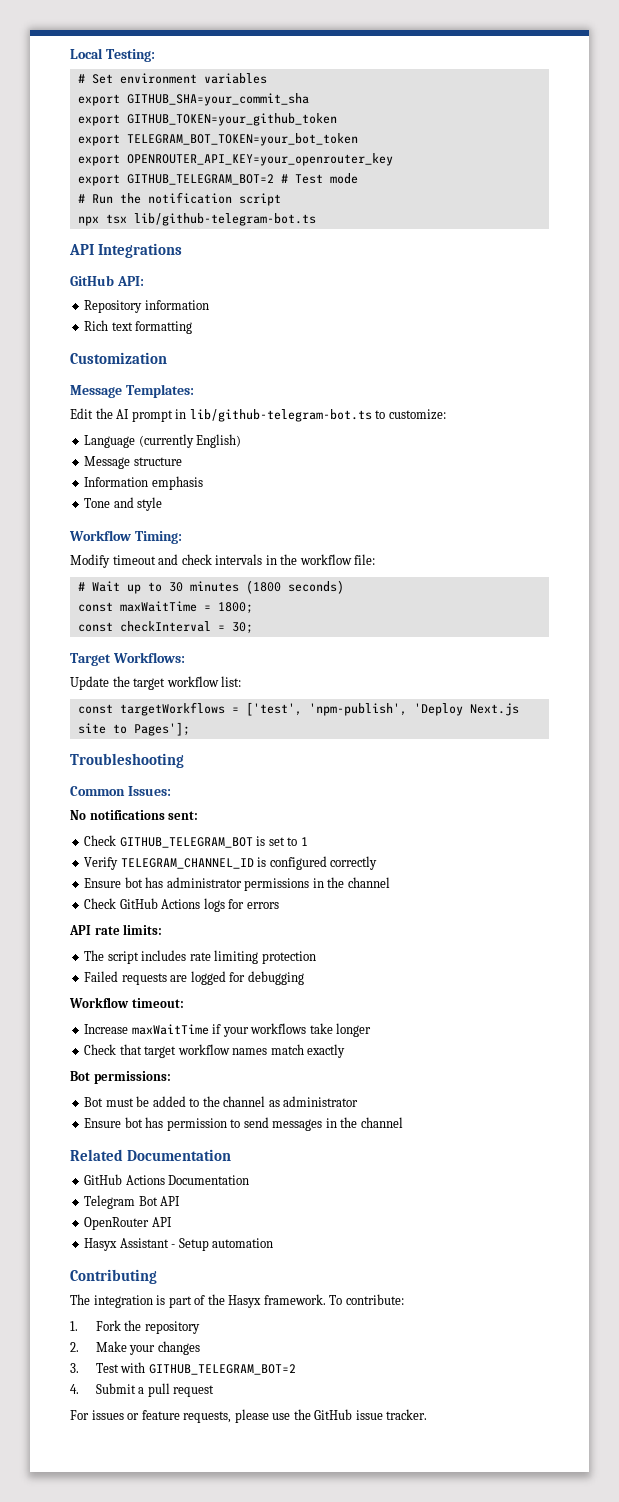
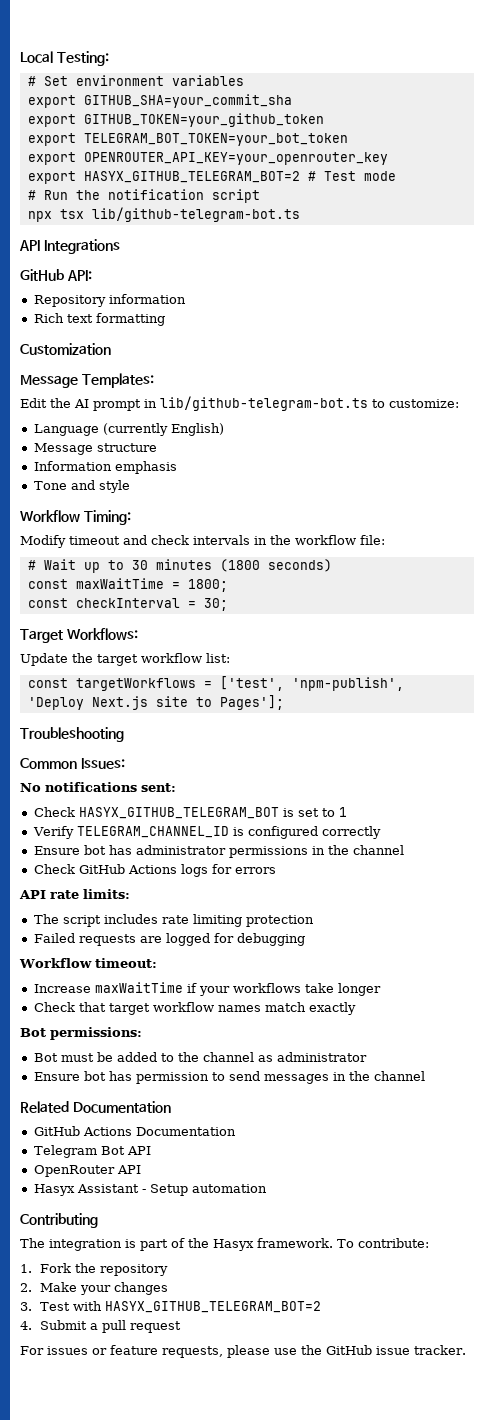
- export GITHUB_TELEGRAM_BOT=2 # Test mode
+ export HASYX_GITHUB_TELEGRAM_BOT=2 # Test mode
- Check GITHUB_TELEGRAM_BOT is set to 1
+ Check HASYX_GITHUB_TELEGRAM_BOT is set to 1
- 3. Test with GITHUB_TELEGRAM_BOT=2
+ 3. Test with HASYX_GITHUB_TELEGRAM_BOT=2

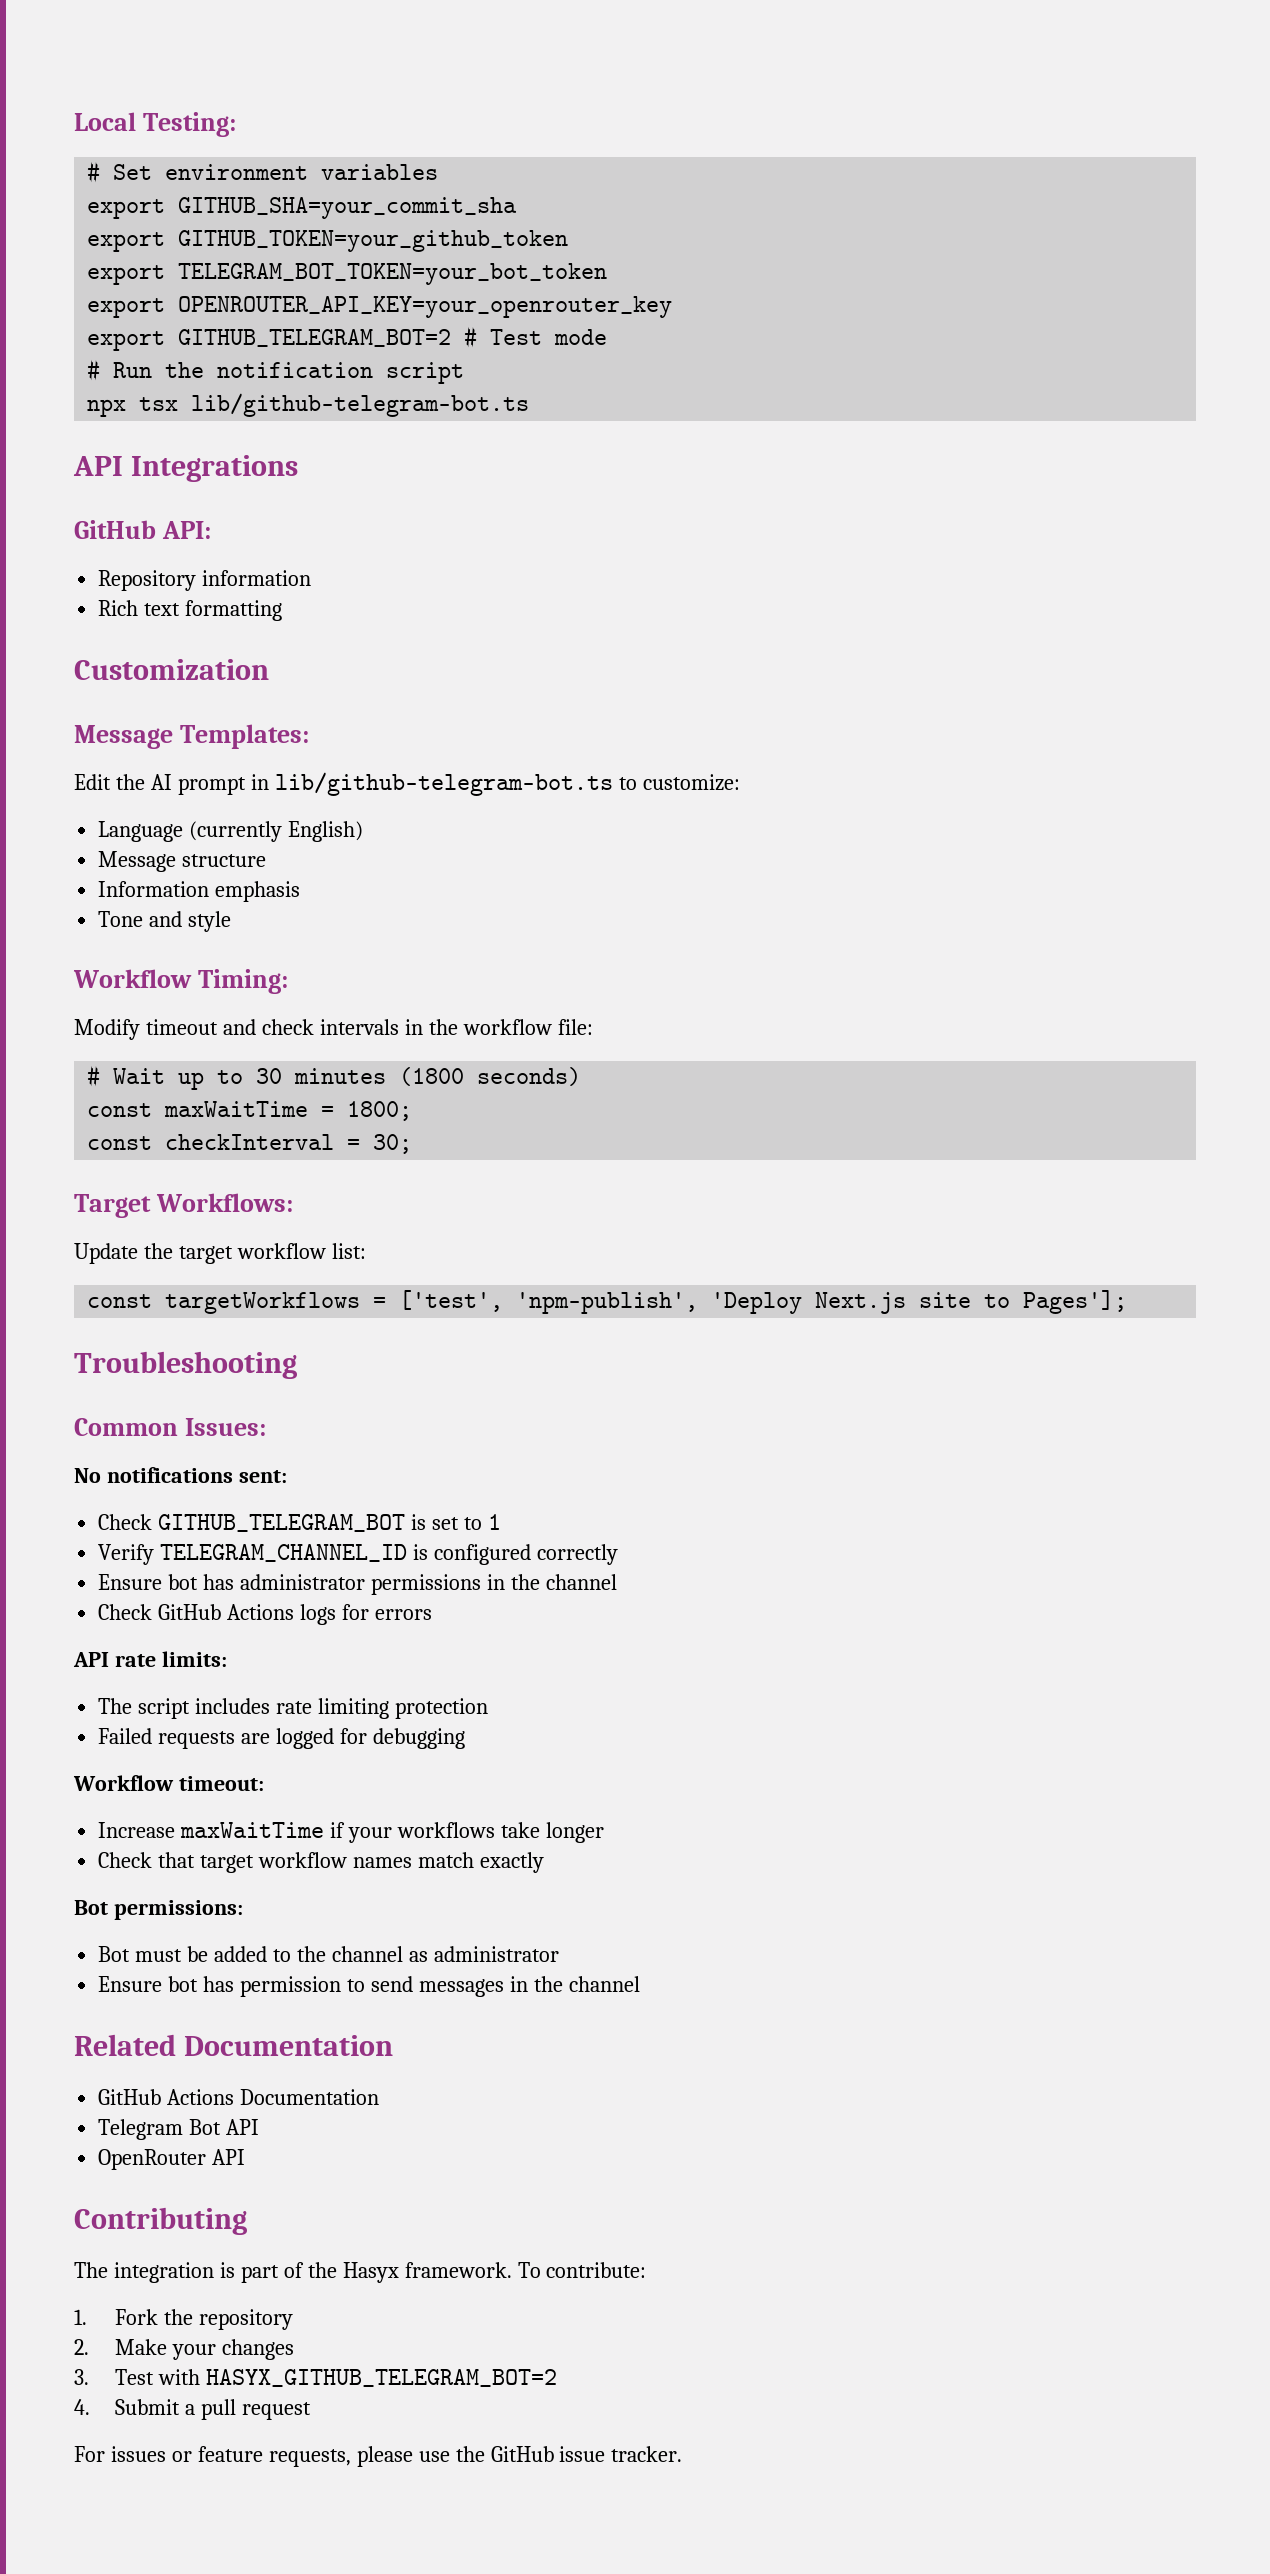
- export HASYX_GITHUB_TELEGRAM_BOT=2 # Test mode
+ export GITHUB_TELEGRAM_BOT=2 # Test mode
- Check HASYX_GITHUB_TELEGRAM_BOT is set to 1
+ Check GITHUB_TELEGRAM_BOT is set to 1
- Hasyx Assistant - Setup automation

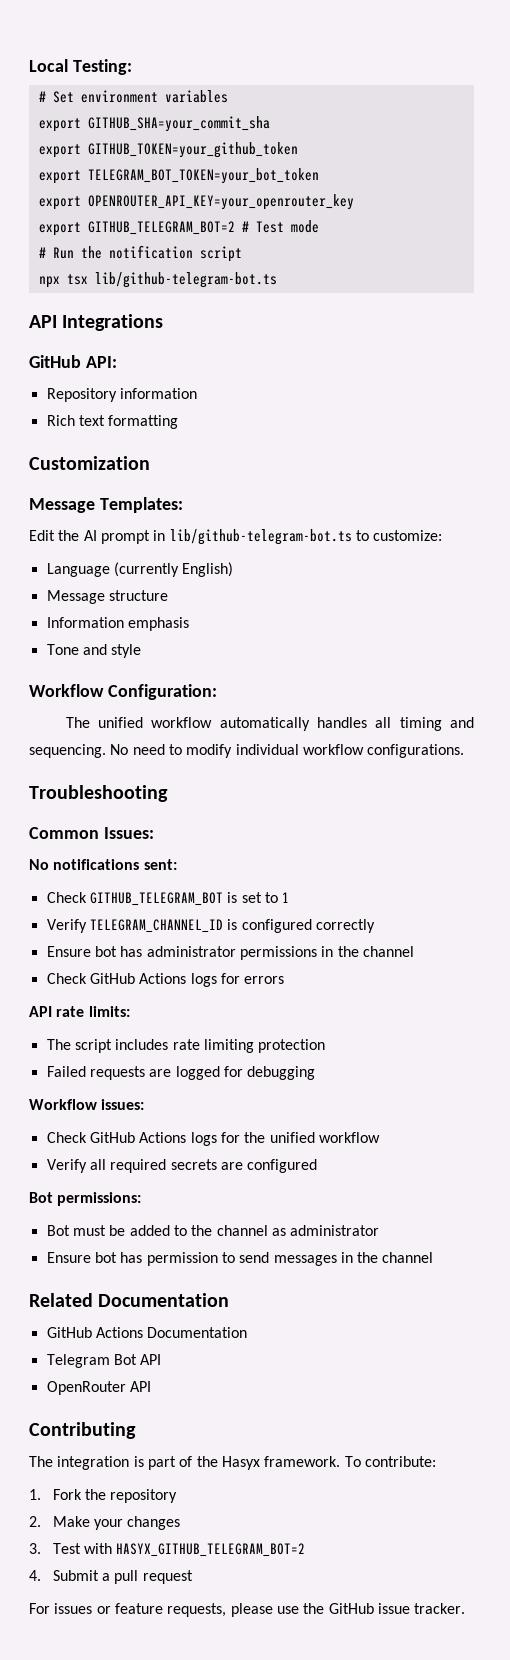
- Workflow Timing:
- Modify timeout and check intervals in the workflow file:
- # Wait up to 30 minutes (1800 seconds)
- const maxWaitTime = 1800;
- const checkInterval = 30;
- Target Workflows:
- Update the target workflow list:
- const targetWorkflows = ['test', 'npm-publish', 'Deploy Next.js site to Pages'];
+ Workflow Configuration:
+ The unified workflow automatically handles all timing and sequencing. No need to modify individual workflow configurations.
- Workflow timeout:
- Increase maxWaitTime if your workflows take longer
- Check that target workflow names match exactly
+ Workflow issues:
+ Check GitHub Actions logs for the unified workflow
+ Verify all required secrets are configured

